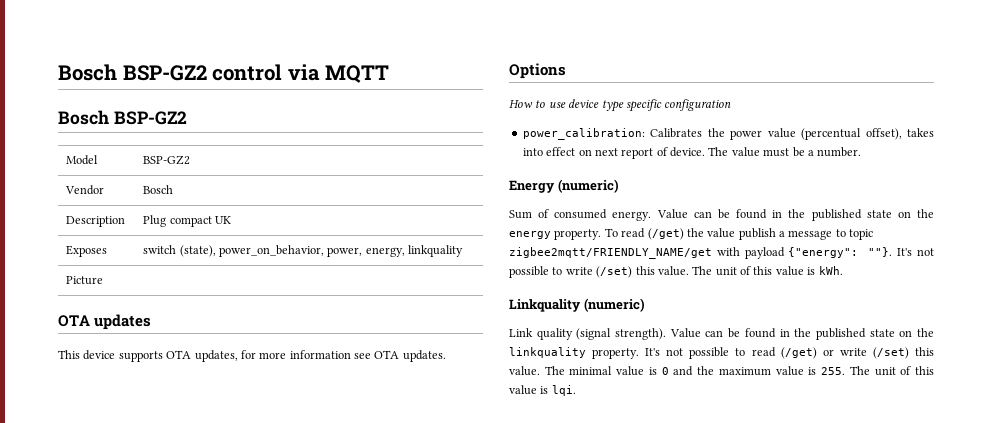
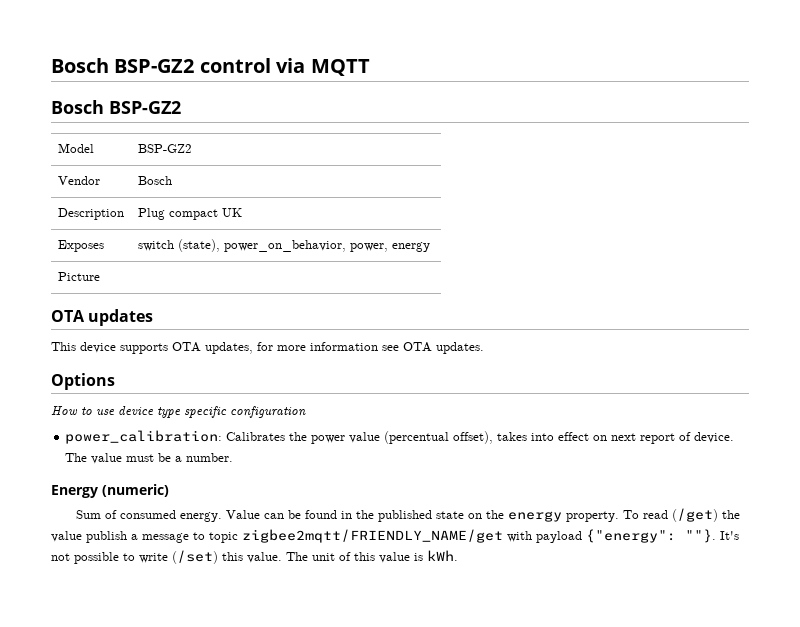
- Exposes | switch (state), power_on_behavior, power, energy, linkquality
+ Exposes | switch (state), power_on_behavior, power, energy
- Linkquality (numeric)
- Link quality (signal strength). Value can be found in the published state on the linkquality property. It's not possible to read (/get) or write (/set) this value. The minimal value is 0 and the maximum value is 255. The unit of this value is lqi.

